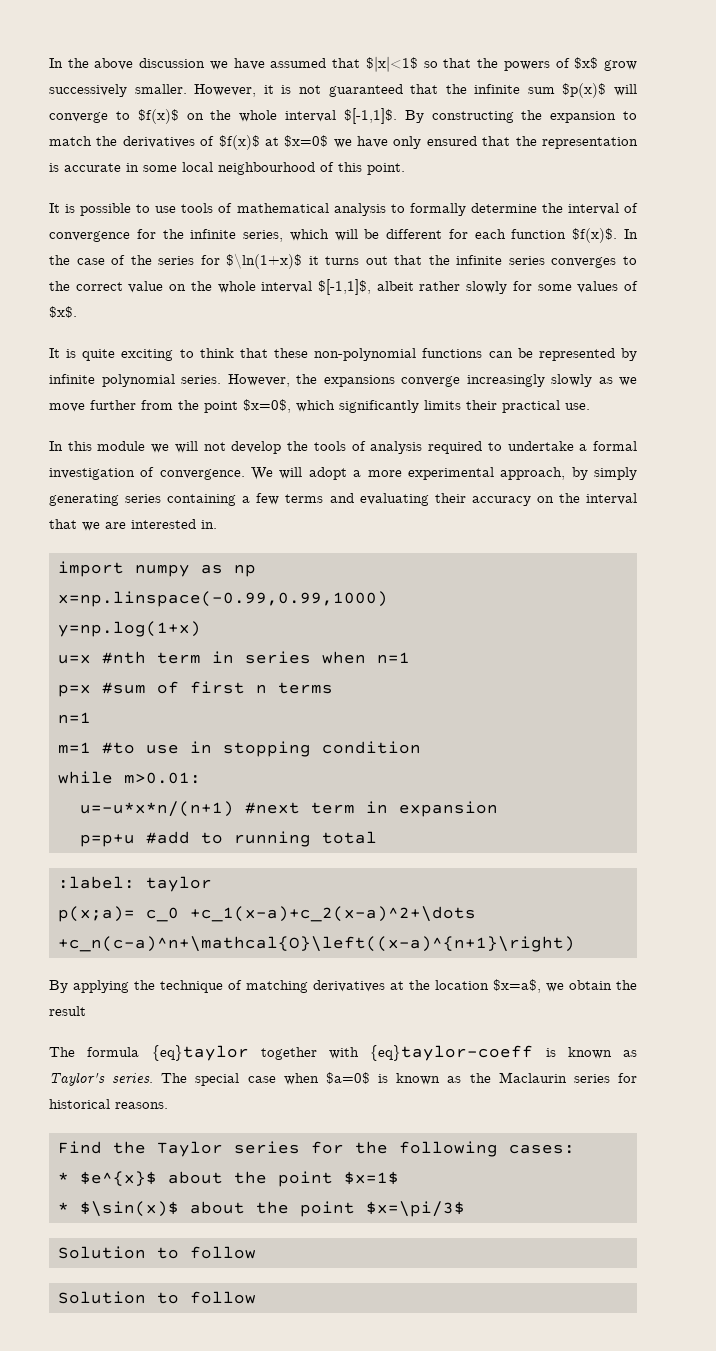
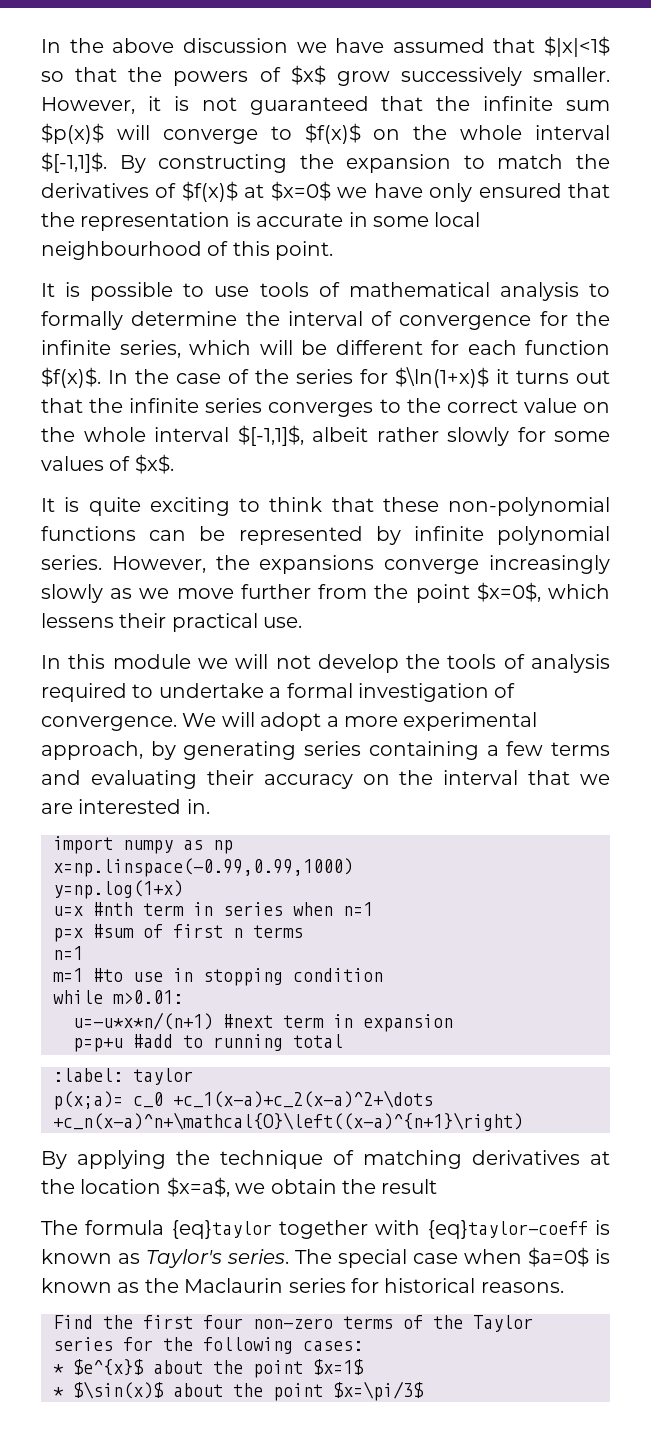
- However, the expansions converge increasingly slowly as we move further from the point $x=0$, which significantly limits their practical use.
+ However, the expansions converge increasingly slowly as we move further from the point $x=0$, which lessens their practical use.
- We will adopt a more experimental approach, by simply generating series containing a few terms and evaluating their accuracy on the interval that we are interested in.
+ We will adopt a more experimental approach, by generating series containing a few terms and evaluating their accuracy on the interval that we are interested in.
- p(x;a)= c_0 +c_1(x-a)+c_2(x-a)^2+\dots +c_n(c-a)^n+\mathcal{O}\left((x-a)^{n+1}\right)
+ p(x;a)= c_0 +c_1(x-a)+c_2(x-a)^2+\dots +c_n(x-a)^n+\mathcal{O}\left((x-a)^{n+1}\right)
- Find the Taylor series for the following cases:
+ Find the first four non-zero terms of the Taylor series for the following cases:
  * $\sin(x)$ about the point $x=\pi/3$
- Solution to follow
- Solution to follow

